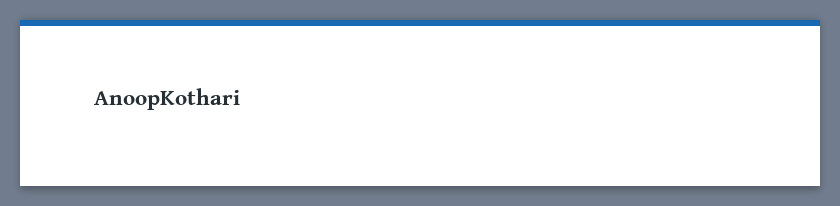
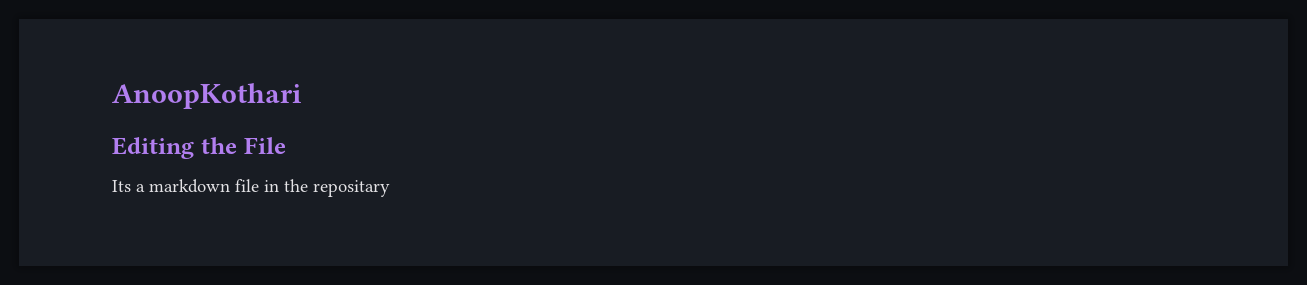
+ Editing the File
+ Its a markdown file in the repositary

